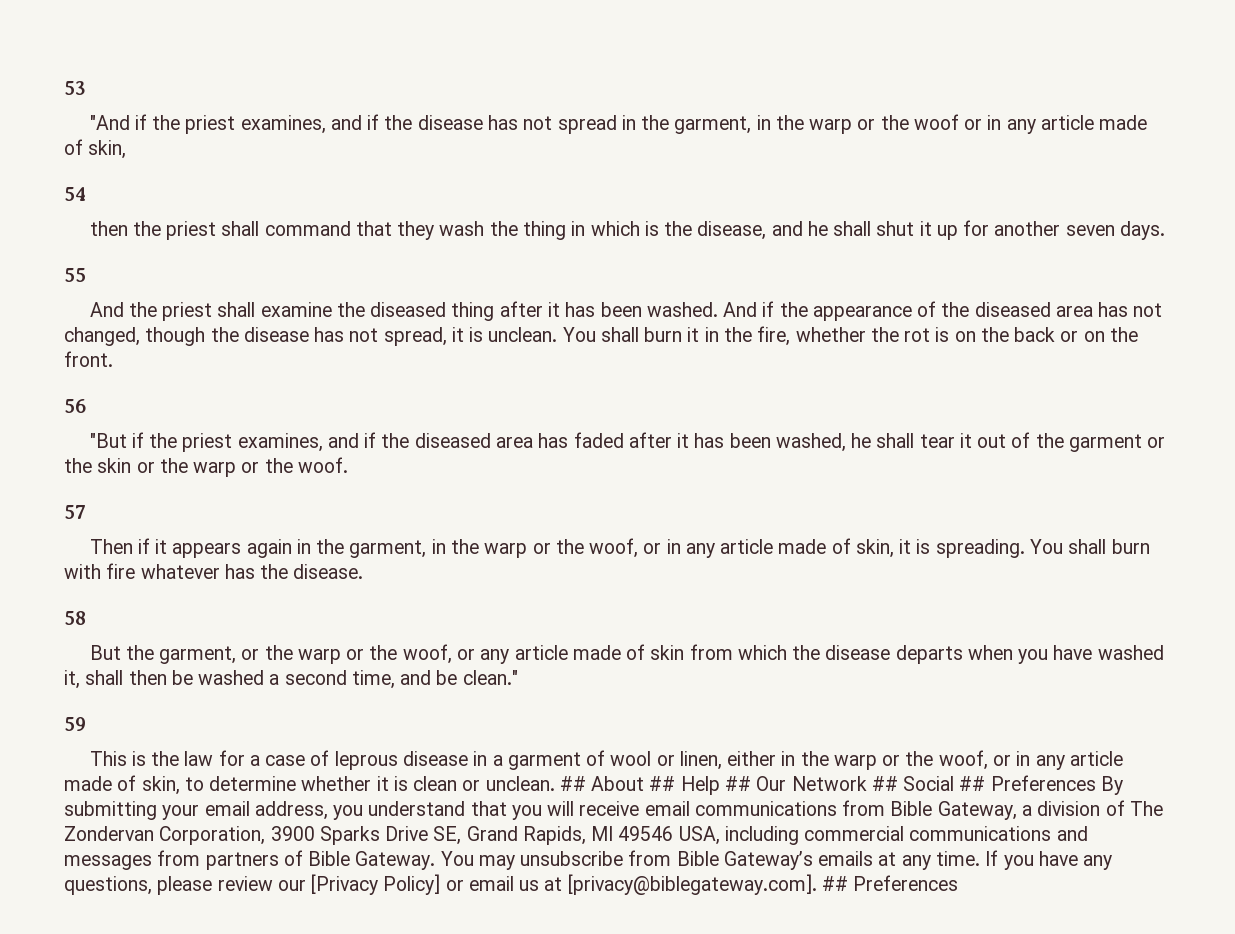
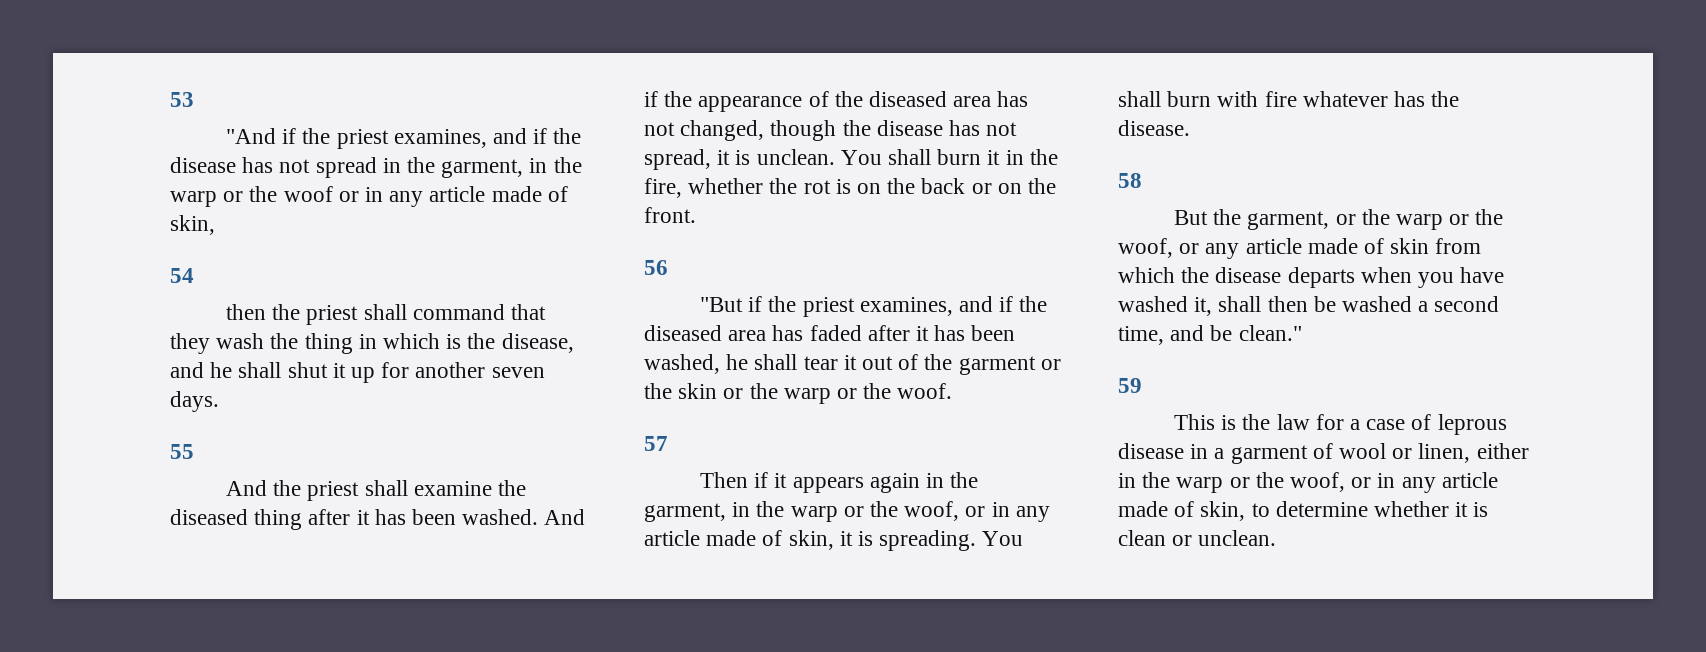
- ## About ## Help ## Our Network ## Social ## Preferences By submitting your email address, you understand that you will receive email communications from Bible Gateway, a division of The Zondervan Corporation, 3900 Sparks Drive SE, Grand Rapids, MI 49546 USA, including commercial communications and messages from partners of Bible Gateway. You may unsubscribe from Bible Gateway’s emails at any time. If you have any questions, please review our [Privacy Policy] or email us at [privacy@biblegateway.com]. ## Preferences

